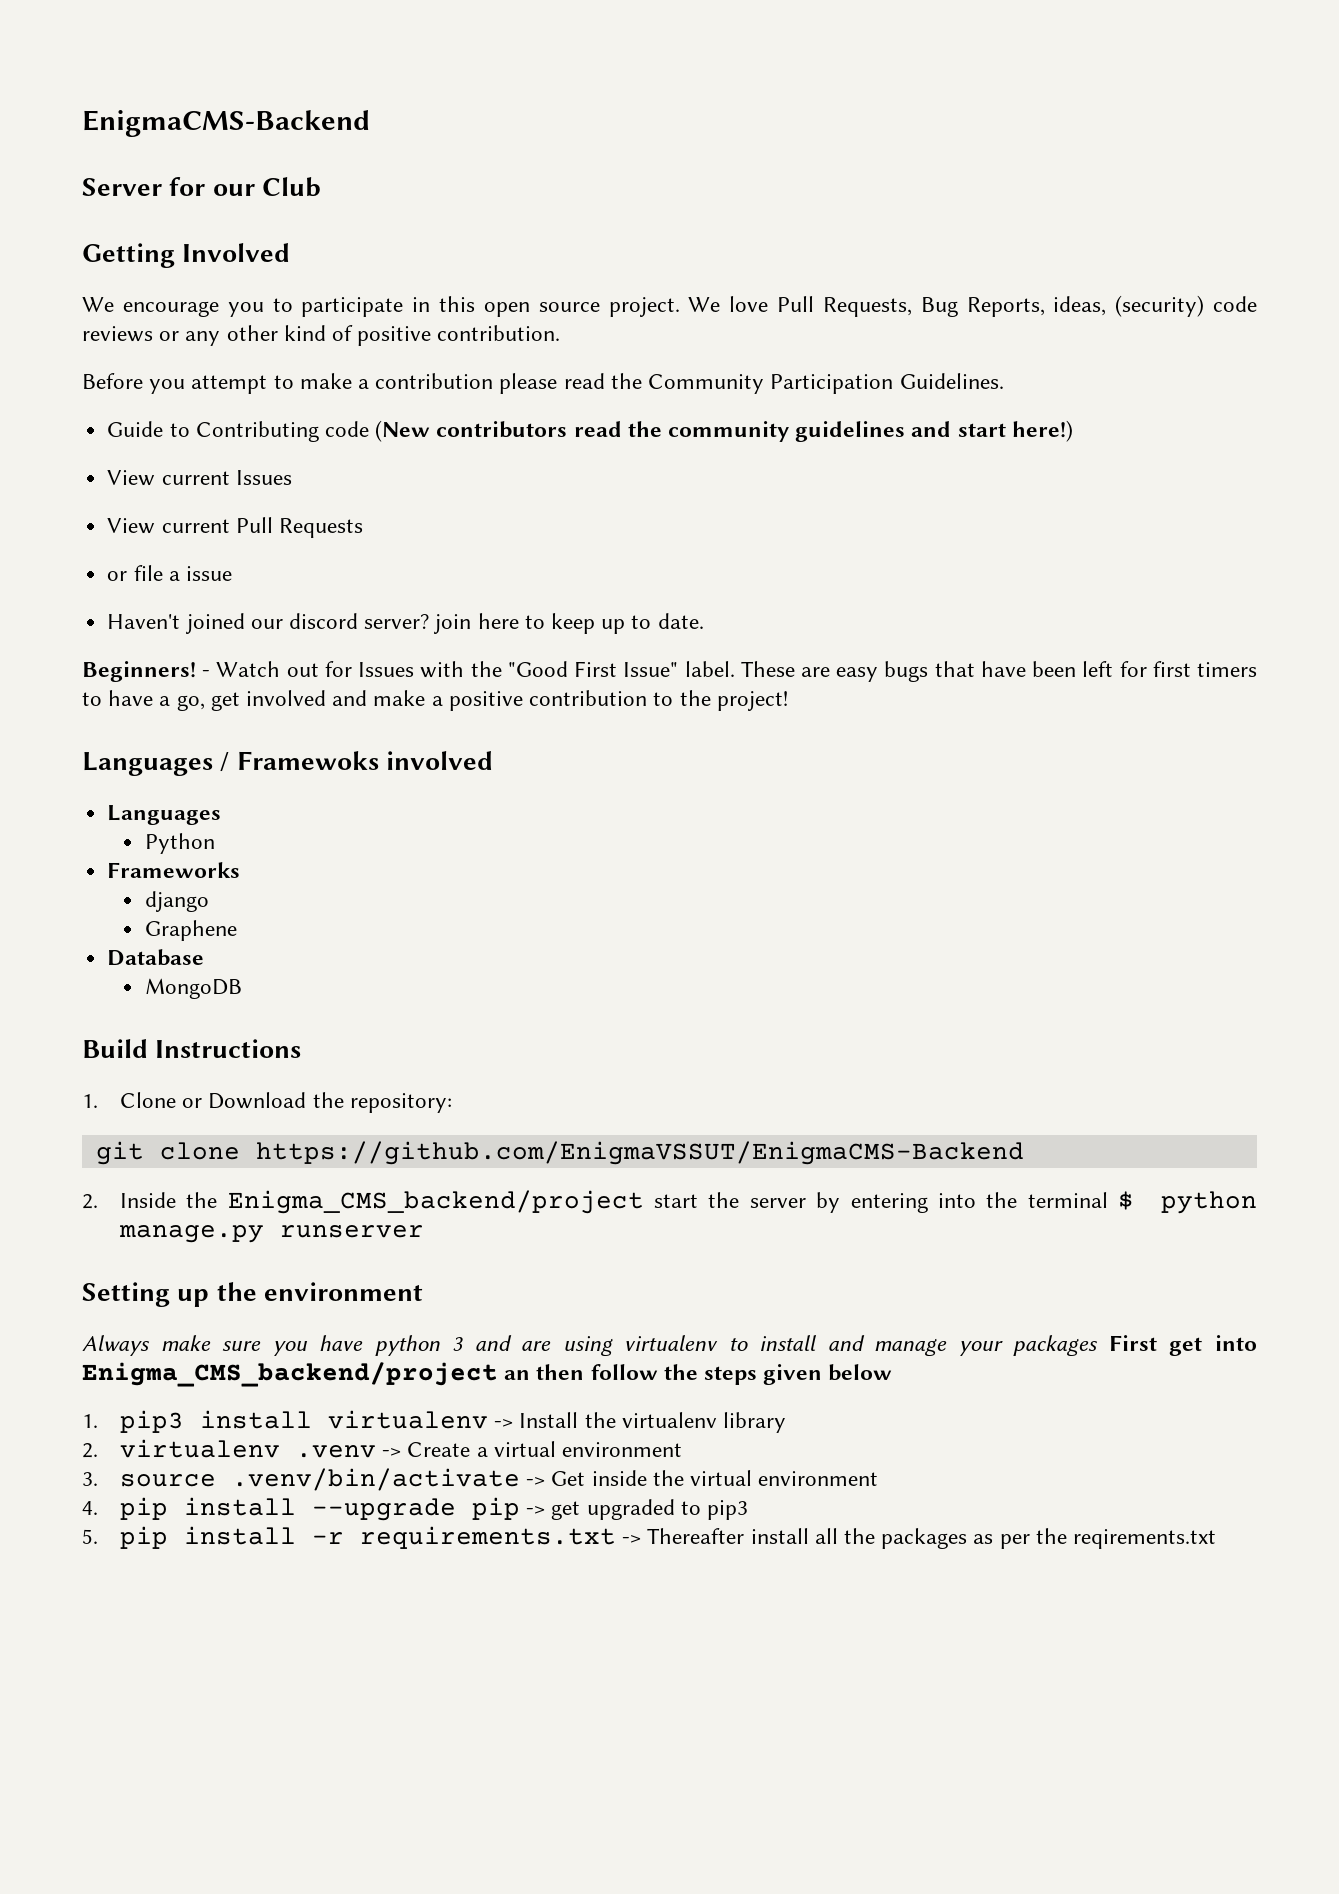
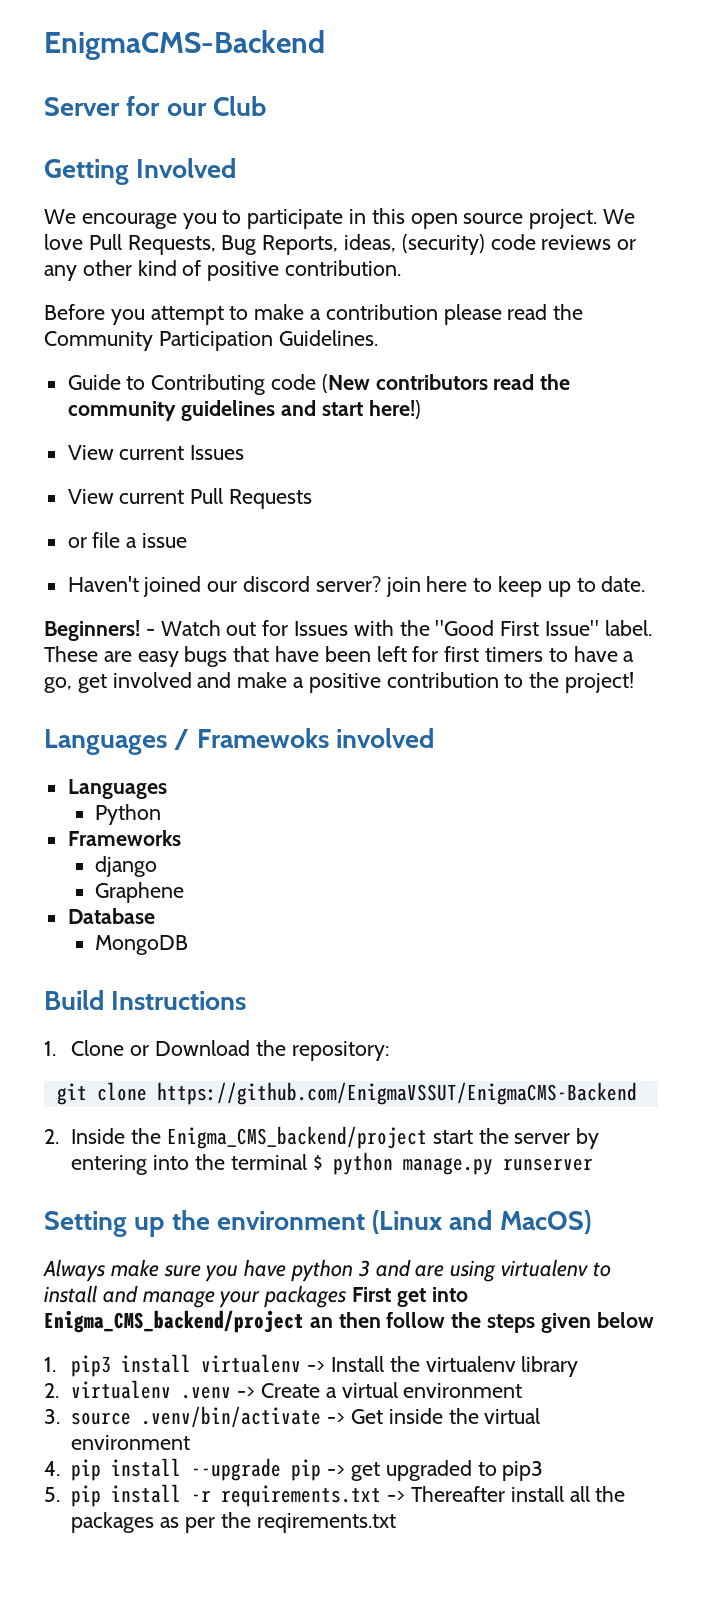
- Setting up the environment
+ Setting up the environment (Linux and MacOS)

